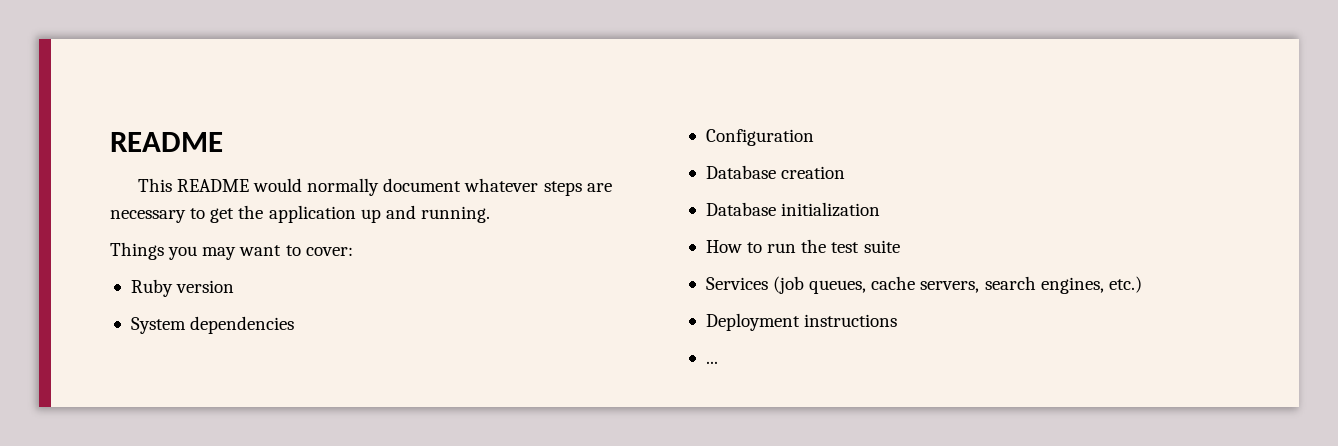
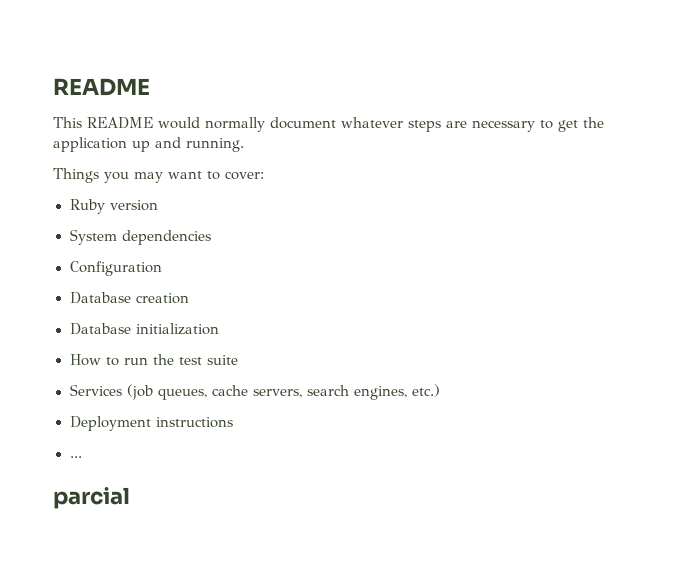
+ parcial

